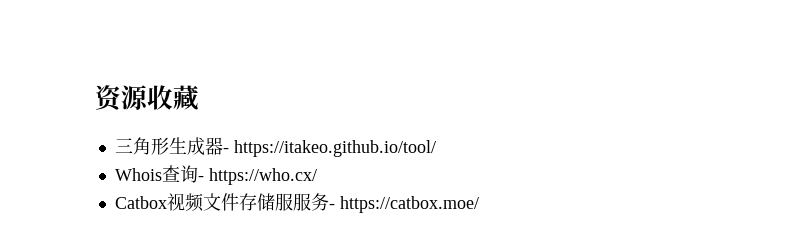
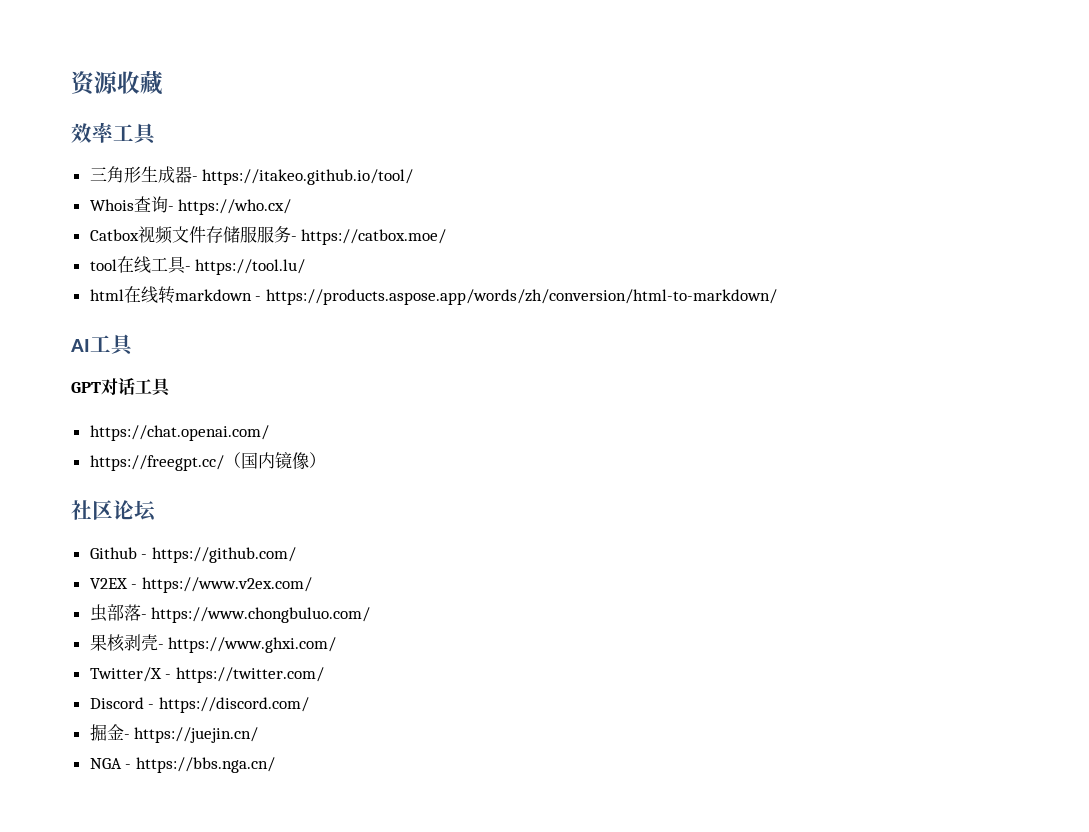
+ 效率工具
+ tool在线工具- https://tool.lu/
+ html在线转markdown - https://products.aspose.app/words/zh/conversion/html-to-markdown/
+ AI工具
+ GPT对话工具
+ https://chat.openai.com/
+ https://freegpt.cc/（国内镜像）
+ 社区论坛
+ Github - https://github.com/
+ V2EX - https://www.v2ex.com/
+ 虫部落- https://www.chongbuluo.com/
+ 果核剥壳- https://www.ghxi.com/
+ Twitter/X - https://twitter.com/
+ Discord - https://discord.com/
+ 掘金- https://juejin.cn/
+ NGA - https://bbs.nga.cn/

